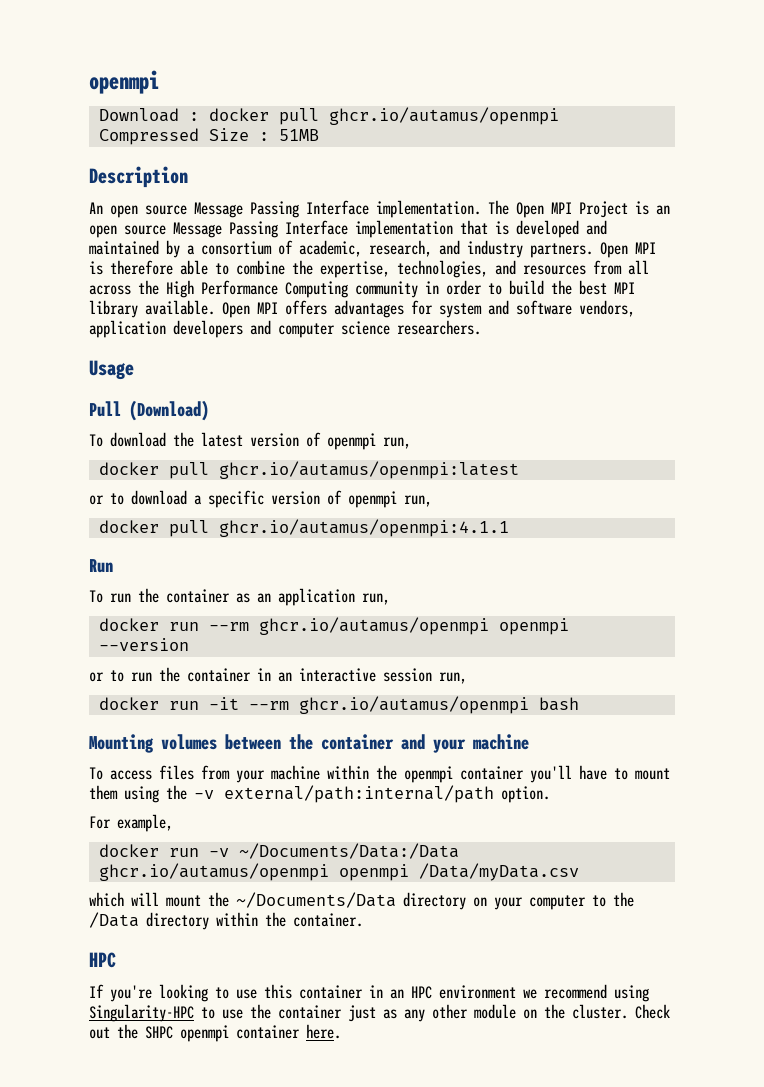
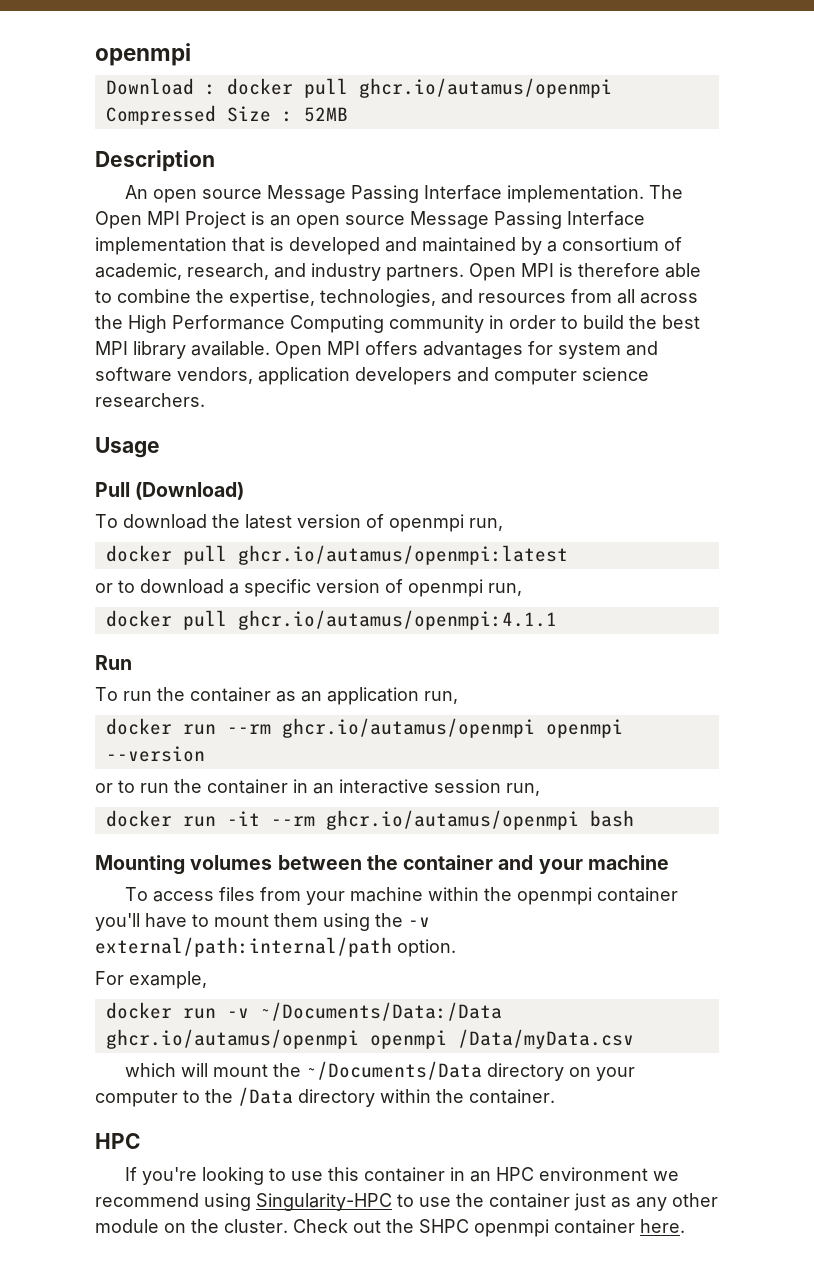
- Compressed Size : 51MB
+ Compressed Size : 52MB

